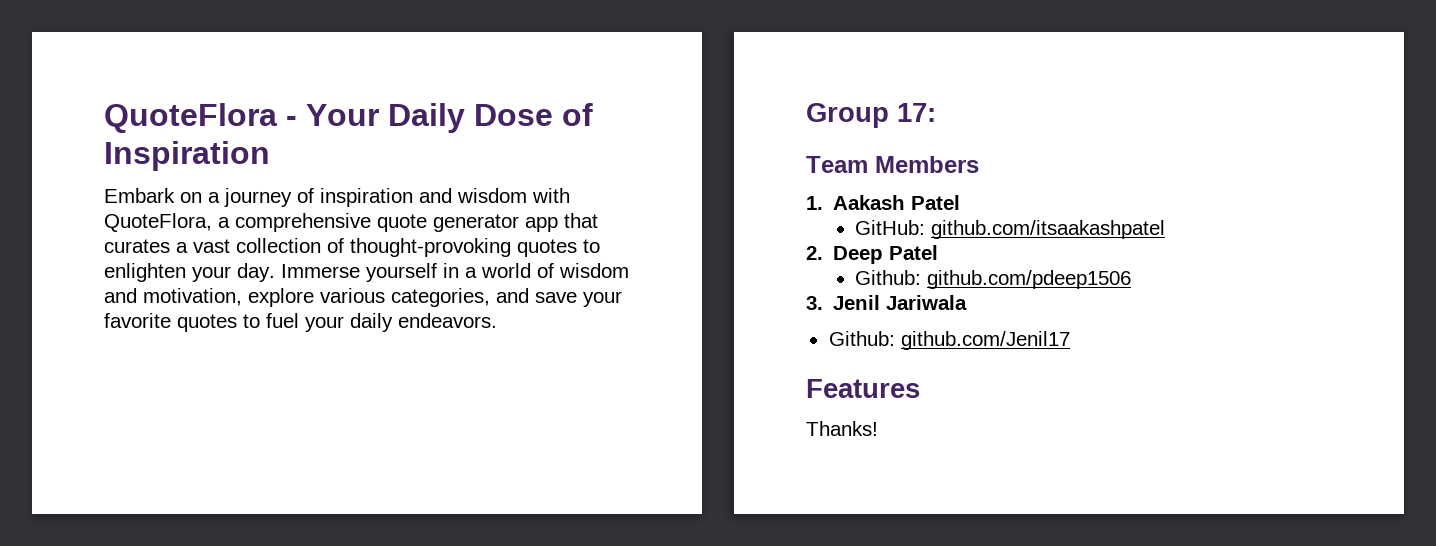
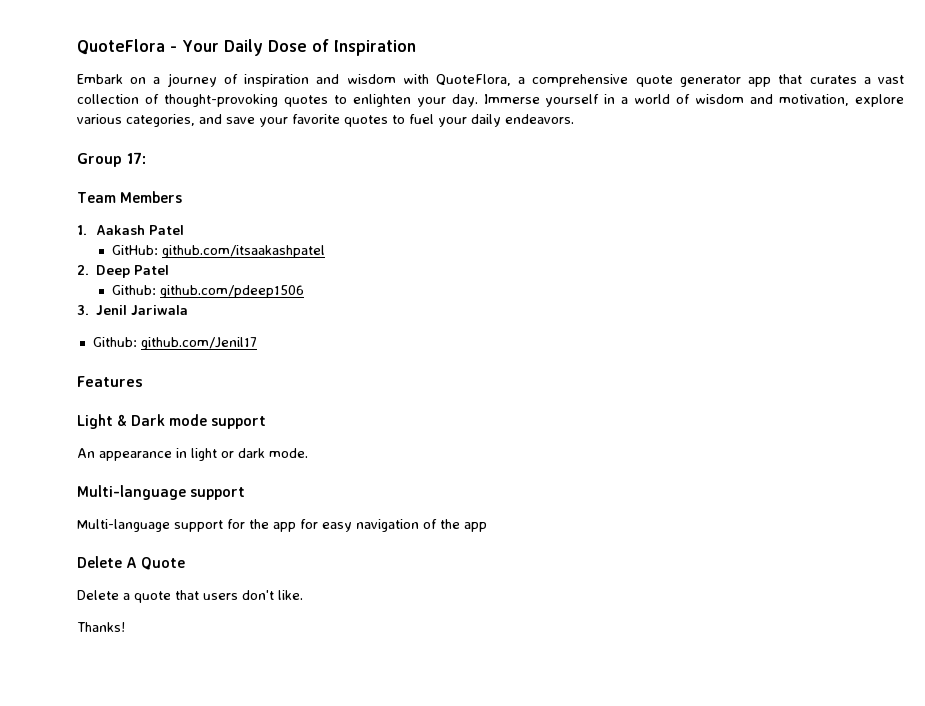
+ Light & Dark mode support
+ An appearance in light or dark mode.
+ Multi-language support
+ Multi-language support for the app for easy navigation of the app
+ Delete A Quote
+ Delete a quote that users don't like.

